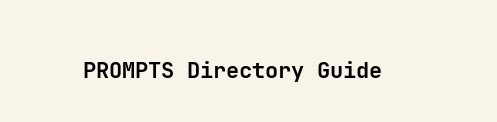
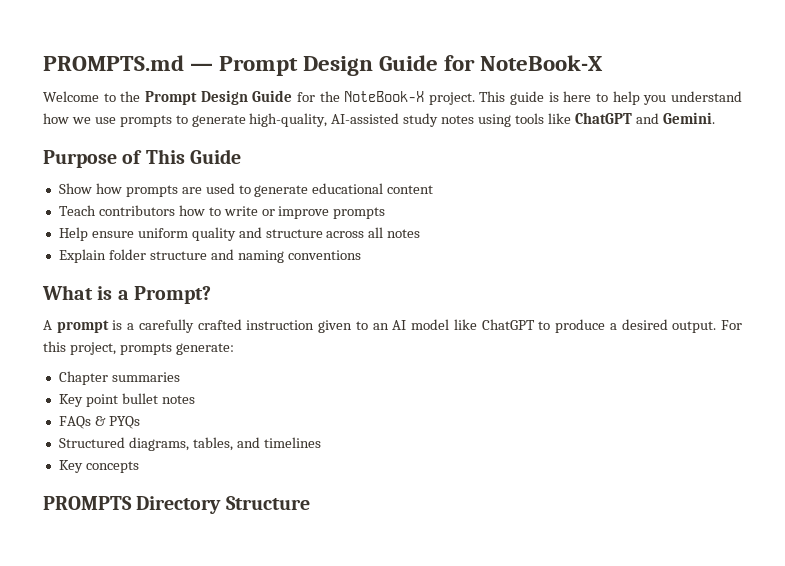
+ PROMPTS.md — Prompt Design Guide for NoteBook-X
+ Welcome to the Prompt Design Guide for the NoteBook-X project. This guide is here to help you understand how we use prompts to generate high-quality, AI-assisted study notes using tools like ChatGPT and Gemini.
+ Purpose of This Guide
+ Show how prompts are used to generate educational content
+ Teach contributors how to write or improve prompts
+ Help ensure uniform quality and structure across all notes
+ Explain folder structure and naming conventions
+ What is a Prompt?
+ A prompt is a carefully crafted instruction given to an AI model like ChatGPT to produce a desired output. For this project, prompts generate:
+ Chapter summaries
+ Key point bullet notes
+ FAQs & PYQs
+ Structured diagrams, tables, and timelines
+ Key concepts
- PROMPTS Directory Guide
+ PROMPTS Directory Structure

